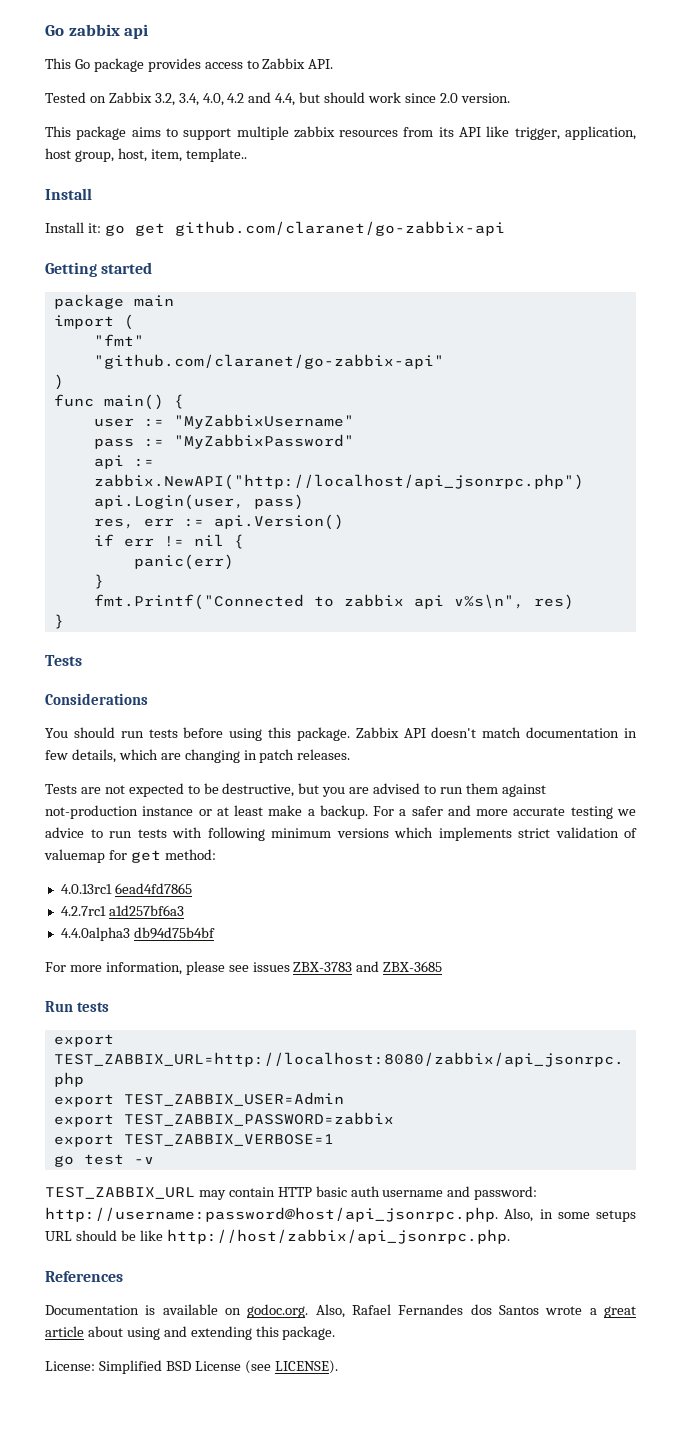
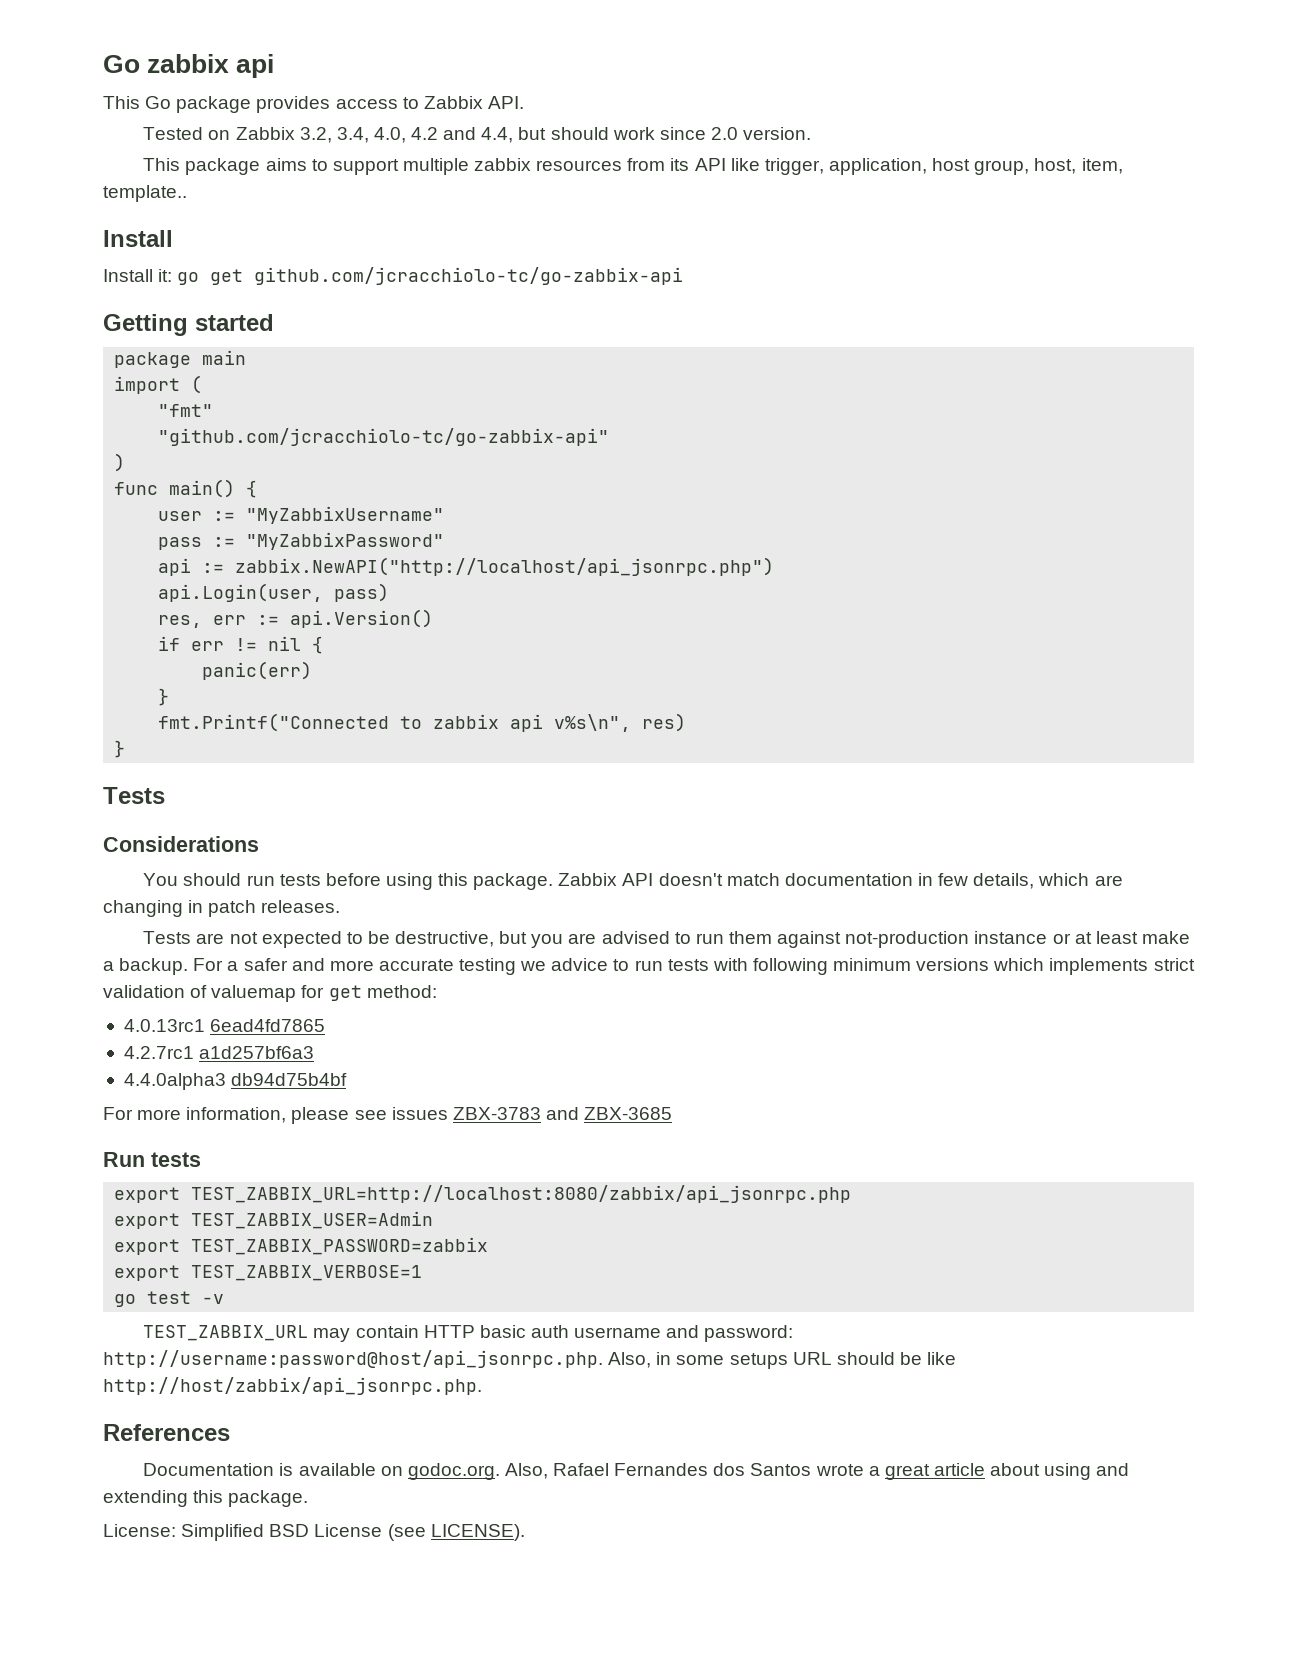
- Install it: go get github.com/claranet/go-zabbix-api
+ Install it: go get github.com/jcracchiolo-tc/go-zabbix-api
- "github.com/claranet/go-zabbix-api"
+ "github.com/jcracchiolo-tc/go-zabbix-api"

